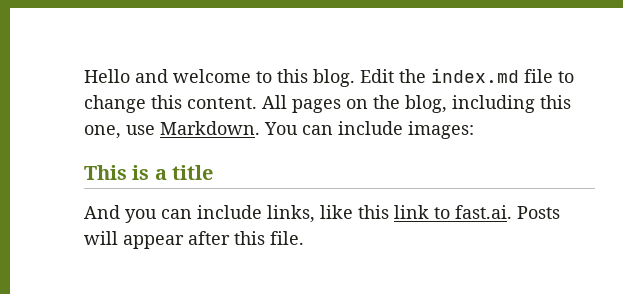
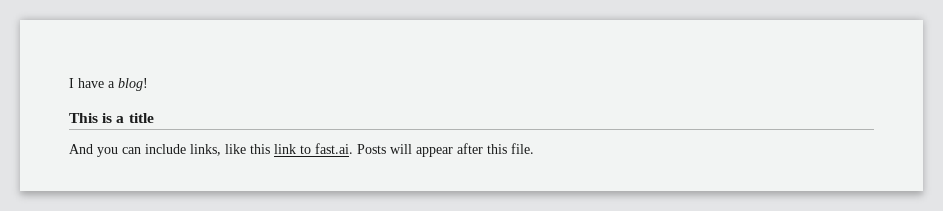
- Hello and welcome to this blog. Edit the index.md file to change this content. All pages on the blog, including this one, use Markdown. You can include images:
+ I have a blog!

